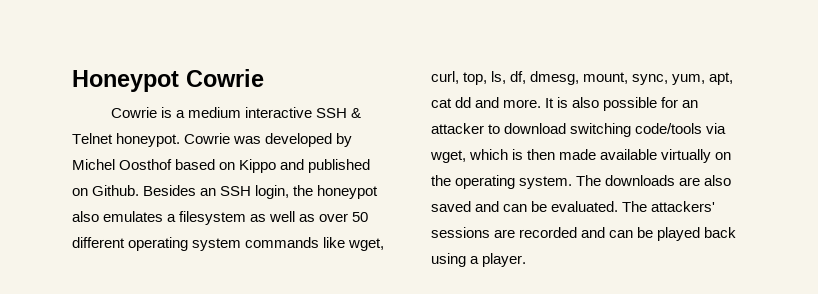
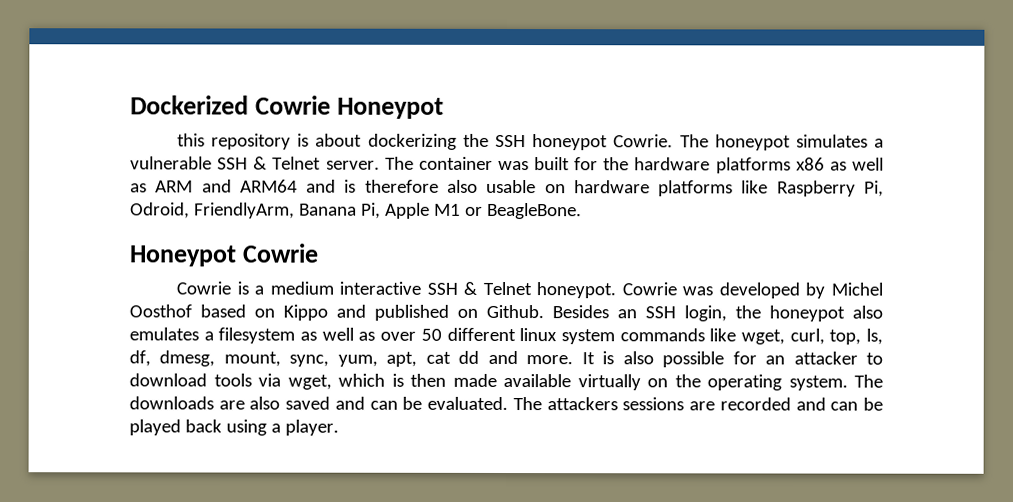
+ Dockerized Cowrie Honeypot
+ this repository is about dockerizing the SSH honeypot Cowrie. The honeypot simulates a vulnerable SSH & Telnet server. The container was built for the hardware platforms x86 as well as ARM and ARM64 and is therefore also usable on hardware platforms like Raspberry Pi, Odroid, FriendlyArm, Banana Pi, Apple M1 or BeagleBone.
- Besides an SSH login, the honeypot also emulates a filesystem as well as over 50 different operating system commands like wget, curl, top, ls, df, dmesg, mount, sync, yum, apt, cat dd and more.
+ Besides an SSH login, the honeypot also emulates a filesystem as well as over 50 different linux system commands like wget, curl, top, ls, df, dmesg, mount, sync, yum, apt, cat dd and more.
- It is also possible for an attacker to download switching code/tools via wget, which is then made available virtually on the operating system.
+ It is also possible for an attacker to download tools via wget, which is then made available virtually on the operating system.
- The attackers' sessions are recorded and can be played back using a player.
+ The attackers sessions are recorded and can be played back using a player.

